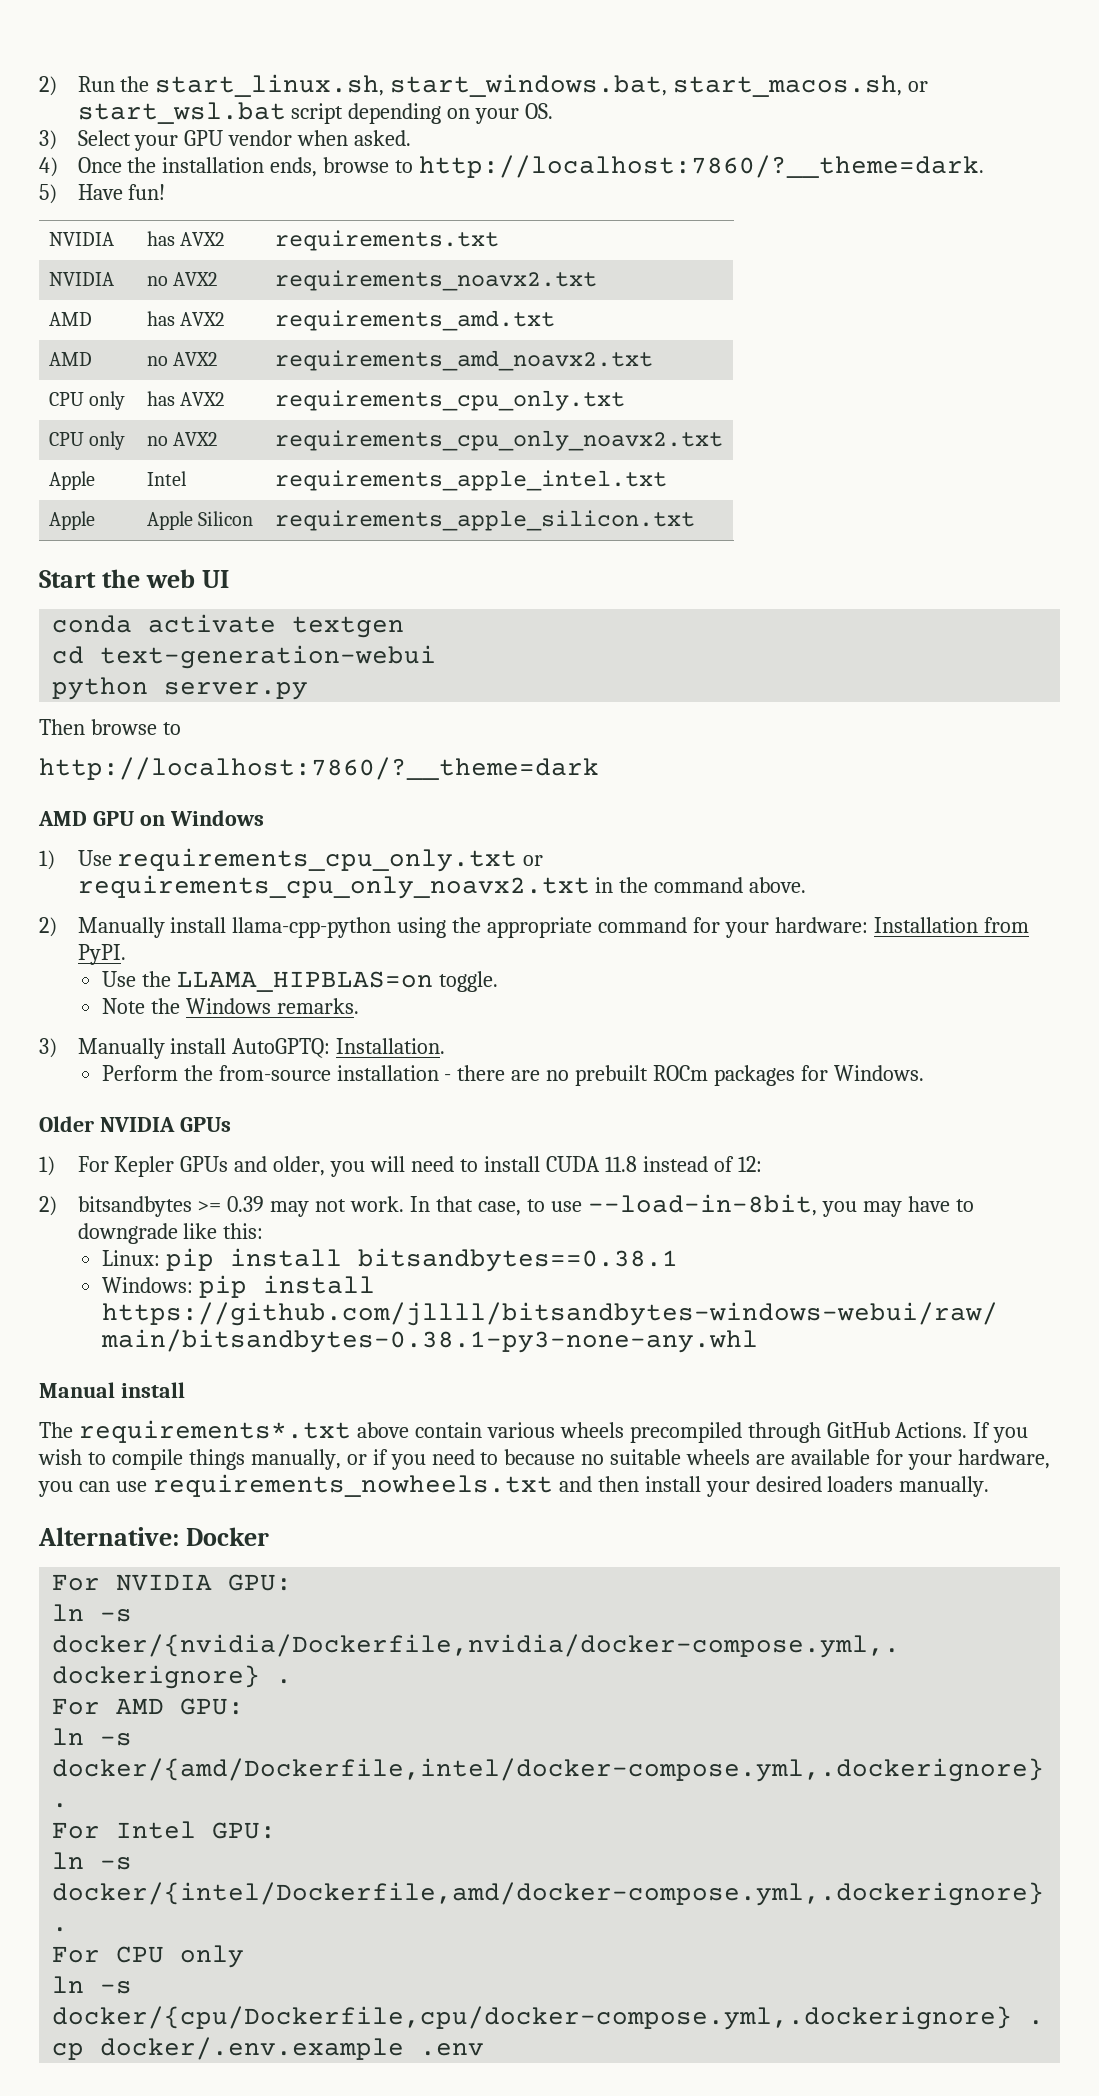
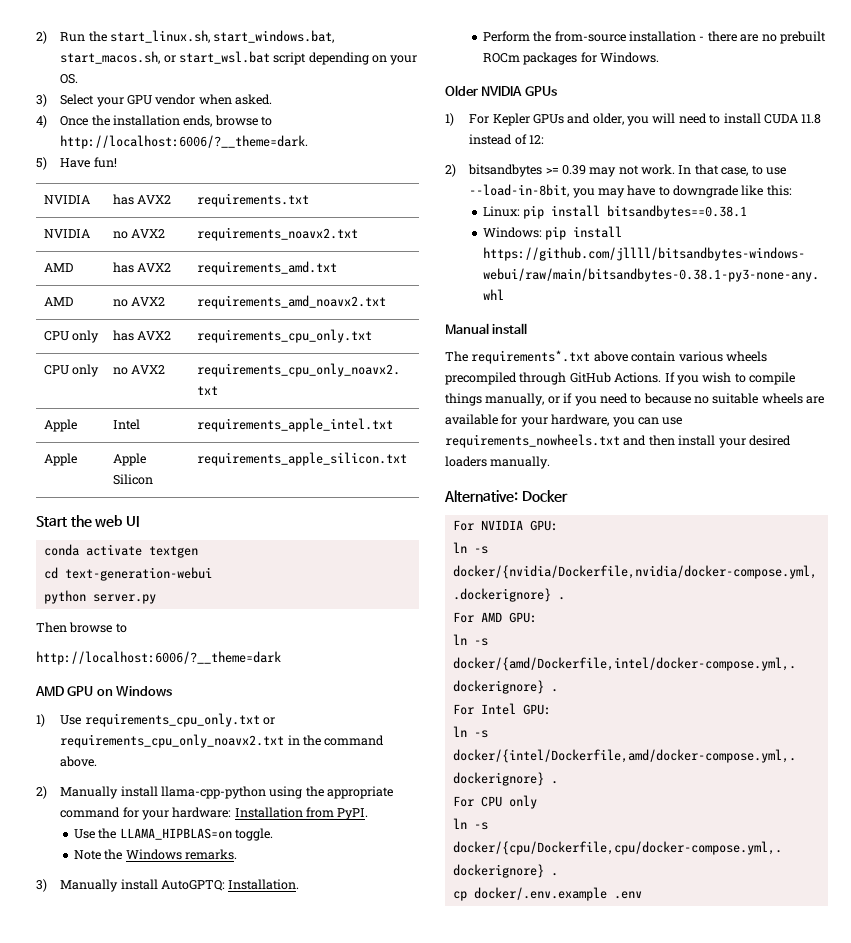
- 4) Once the installation ends, browse to http://localhost:7860/?__theme=dark.
+ 4) Once the installation ends, browse to http://localhost:6006/?__theme=dark.
- http://localhost:7860/?__theme=dark
+ http://localhost:6006/?__theme=dark

